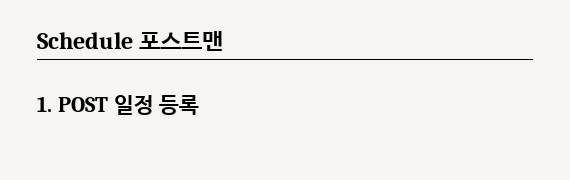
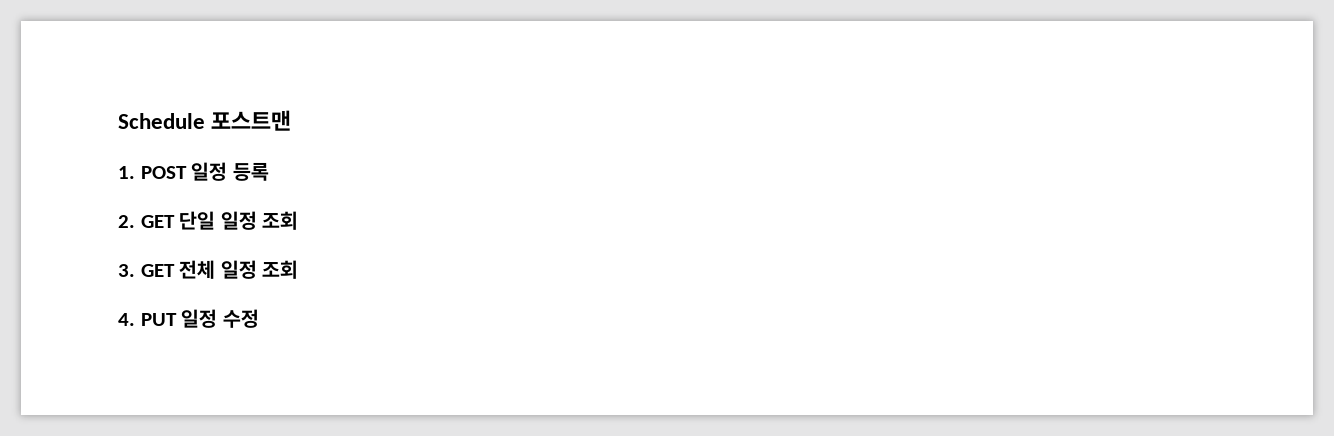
+ 2. GET 단일 일정 조회
+ 3. GET 전체 일정 조회
+ 4. PUT 일정 수정

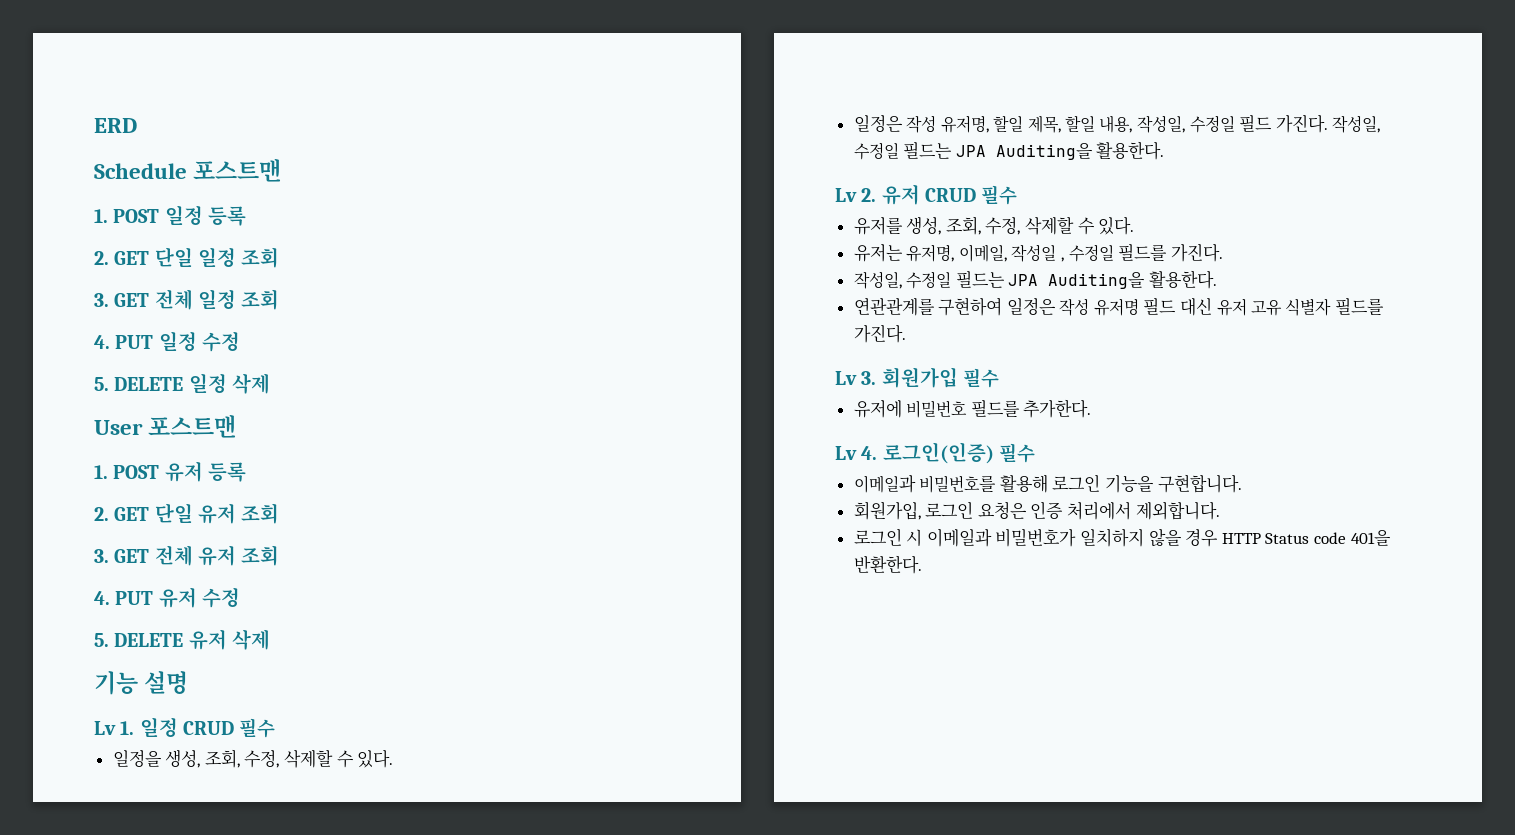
+ ERD
+ 5. DELETE 일정 삭제
+ User 포스트맨
+ 1. POST 유저 등록
+ 2. GET 단일 유저 조회
+ 3. GET 전체 유저 조회
+ 4. PUT 유저 수정
+ 5. DELETE 유저 삭제
+ 기능 설명
+ Lv 1. 일정 CRUD 필수
+ 일정을 생성, 조회, 수정, 삭제할 수 있다.
+ 일정은 작성 유저명, 할일 제목, 할일 내용, 작성일, 수정일 필드 가진다. 작성일, 수정일 필드는 JPA Auditing을 활용한다.
+ Lv 2. 유저 CRUD 필수
+ 유저를 생성, 조회, 수정, 삭제할 수 있다.
+ 유저는 유저명, 이메일, 작성일 , 수정일 필드를 가진다.
+ 작성일, 수정일 필드는 JPA Auditing을 활용한다.
+ 연관관계를 구현하여 일정은 작성 유저명 필드 대신 유저 고유 식별자 필드를 가진다.
+ Lv 3. 회원가입 필수
+ 유저에 비밀번호 필드를 추가한다.
+ Lv 4. 로그인(인증) 필수
+ 이메일과 비밀번호를 활용해 로그인 기능을 구현합니다.
+ 회원가입, 로그인 요청은 인증 처리에서 제외합니다.
+ 로그인 시 이메일과 비밀번호가 일치하지 않을 경우 HTTP Status code 401을 반환한다.

